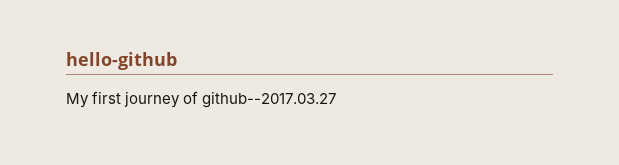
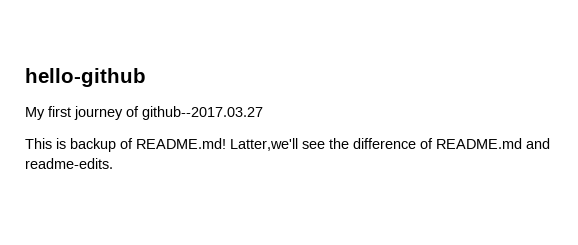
+ This is backup of README.md! Latter,we'll see the difference of README.md and readme-edits.

